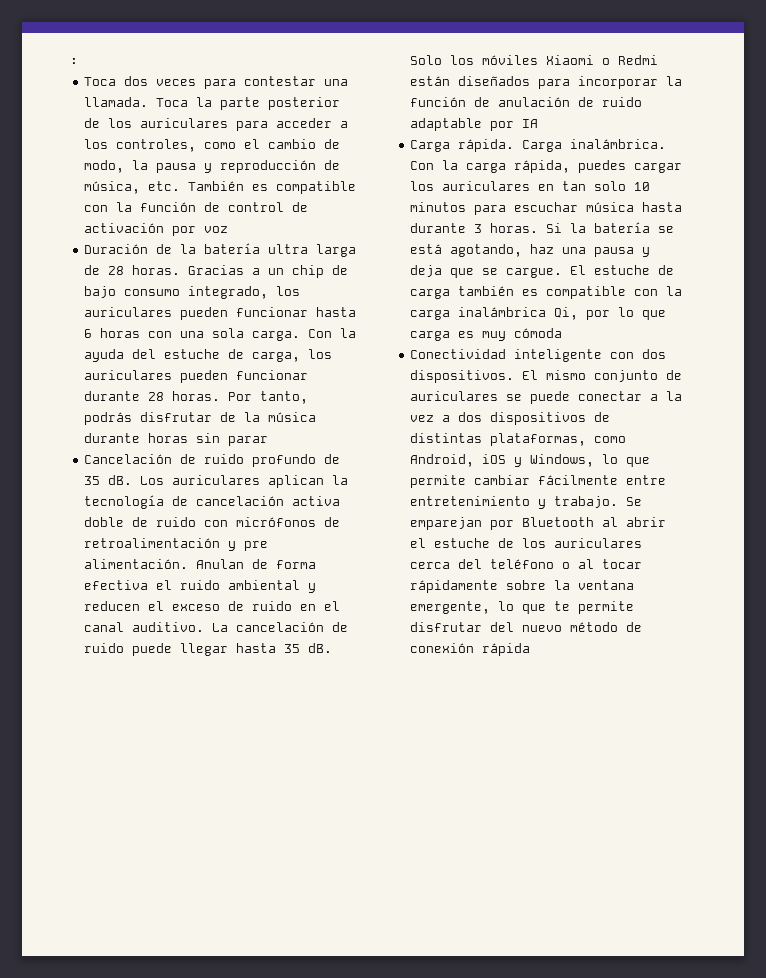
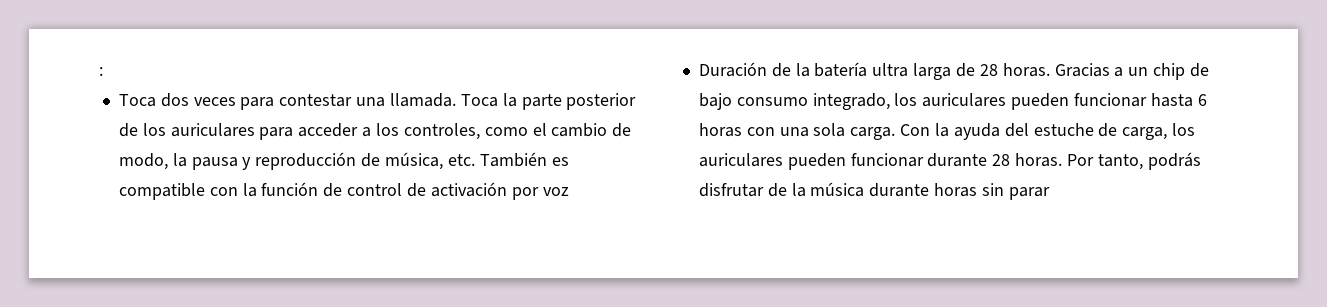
- Cancelación de ruido profundo de 35 dB. Los auriculares aplican la tecnología de cancelación activa doble de ruido con micrófonos de retroalimentación y pre alimentación. Anulan de forma efectiva el ruido ambiental y reducen el exceso de ruido en el canal auditivo. La cancelación de ruido puede llegar hasta 35 dB. Solo los móviles Xiaomi o Redmi están diseñados para incorporar la función de anulación de ruido adaptable por IA
- Carga rápida. Carga inalámbrica. Con la carga rápida, puedes cargar los auriculares en tan solo 10 minutos para escuchar música hasta durante 3 horas. Si la batería se está agotando, haz una pausa y deja que se cargue. El estuche de carga también es compatible con la carga inalámbrica Qi, por lo que carga es muy cómoda
- Conectividad inteligente con dos dispositivos. El mismo conjunto de auriculares se puede conectar a la vez a dos dispositivos de distintas plataformas, como Android, iOS y Windows, lo que permite cambiar fácilmente entre entretenimiento y trabajo. Se emparejan por Bluetooth al abrir el estuche de los auriculares cerca del teléfono o al tocar rápidamente sobre la ventana emergente, lo que te permite disfrutar del nuevo método de conexión rápida

